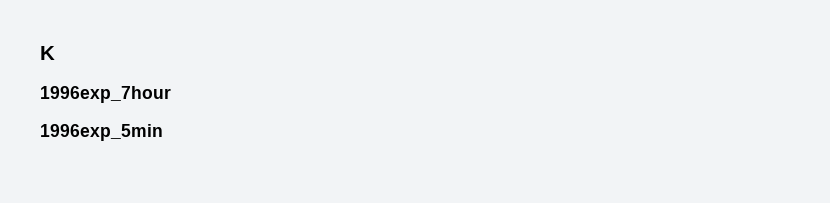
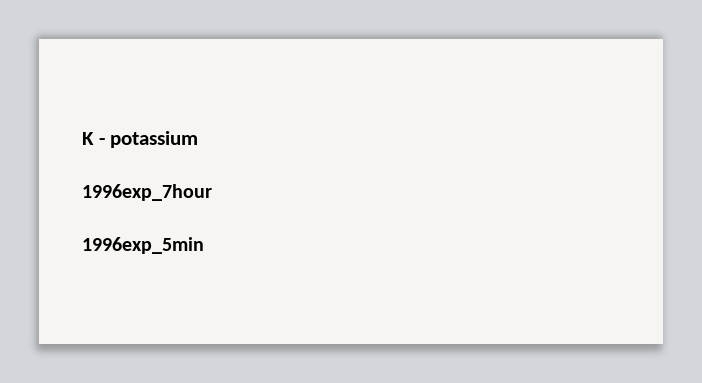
- K
+ K - potassium

